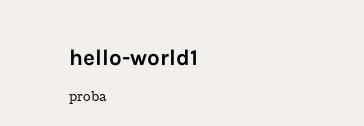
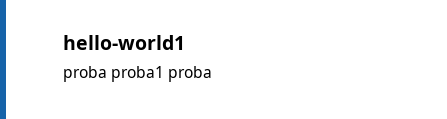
- proba
+ proba proba1 proba

